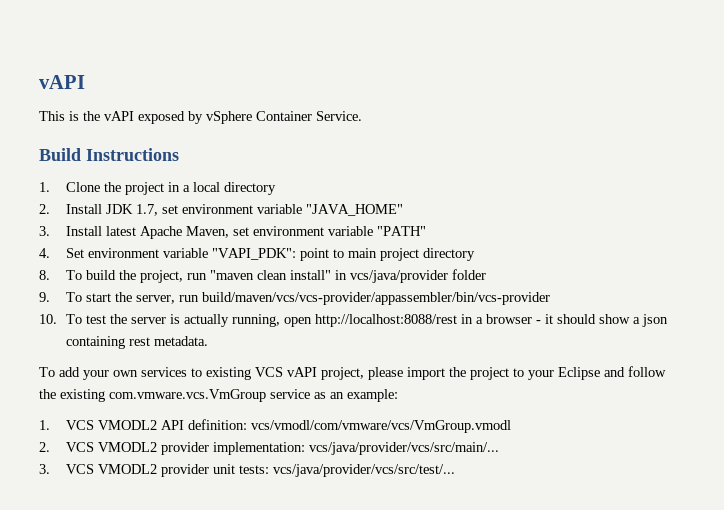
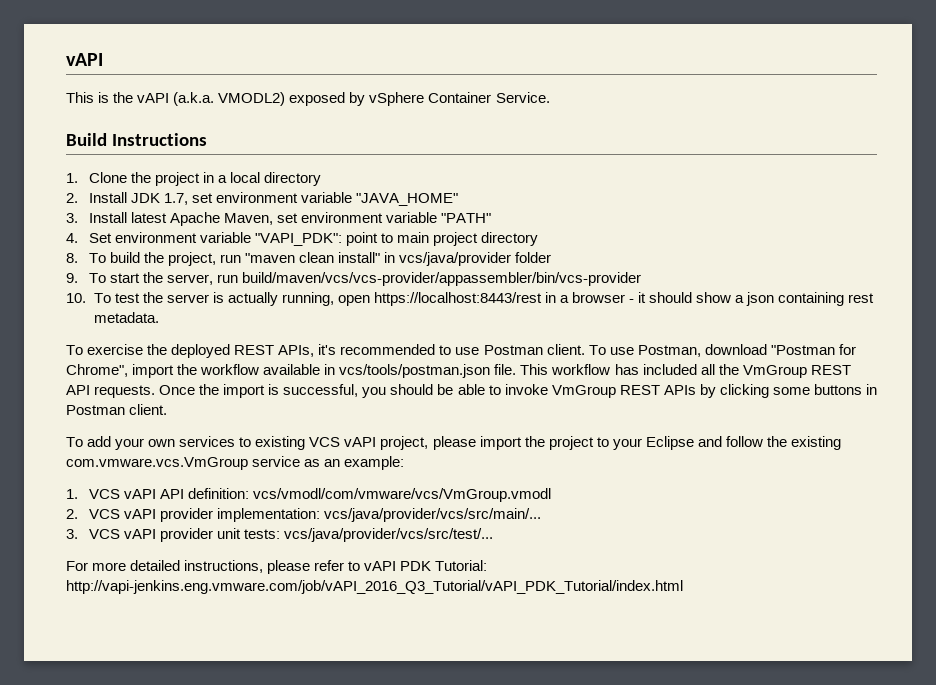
- This is the vAPI exposed by vSphere Container Service.
+ This is the vAPI (a.k.a. VMODL2) exposed by vSphere Container Service.
- 10. To test the server is actually running, open http://localhost:8088/rest in a browser - it should show a json containing rest metadata.
+ 10. To test the server is actually running, open https://localhost:8443/rest in a browser - it should show a json containing rest metadata.
+ To exercise the deployed REST APIs, it's recommended to use Postman client. To use Postman, download "Postman for Chrome", import the workflow available in vcs/tools/postman.json file. This workflow has included all the VmGroup REST API requests. Once the import is successful, you should be able to invoke VmGroup REST APIs by clicking some buttons in Postman client.
- 1. VCS VMODL2 API definition: vcs/vmodl/com/vmware/vcs/VmGroup.vmodl
+ 1. VCS vAPI API definition: vcs/vmodl/com/vmware/vcs/VmGroup.vmodl
- 2. VCS VMODL2 provider implementation: vcs/java/provider/vcs/src/main/...
+ 2. VCS vAPI provider implementation: vcs/java/provider/vcs/src/main/...
- 3. VCS VMODL2 provider unit tests: vcs/java/provider/vcs/src/test/...
+ 3. VCS vAPI provider unit tests: vcs/java/provider/vcs/src/test/...
+ For more detailed instructions, please refer to vAPI PDK Tutorial: http://vapi-jenkins.eng.vmware.com/job/vAPI_2016_Q3_Tutorial/vAPI_PDK_Tutorial/index.html

